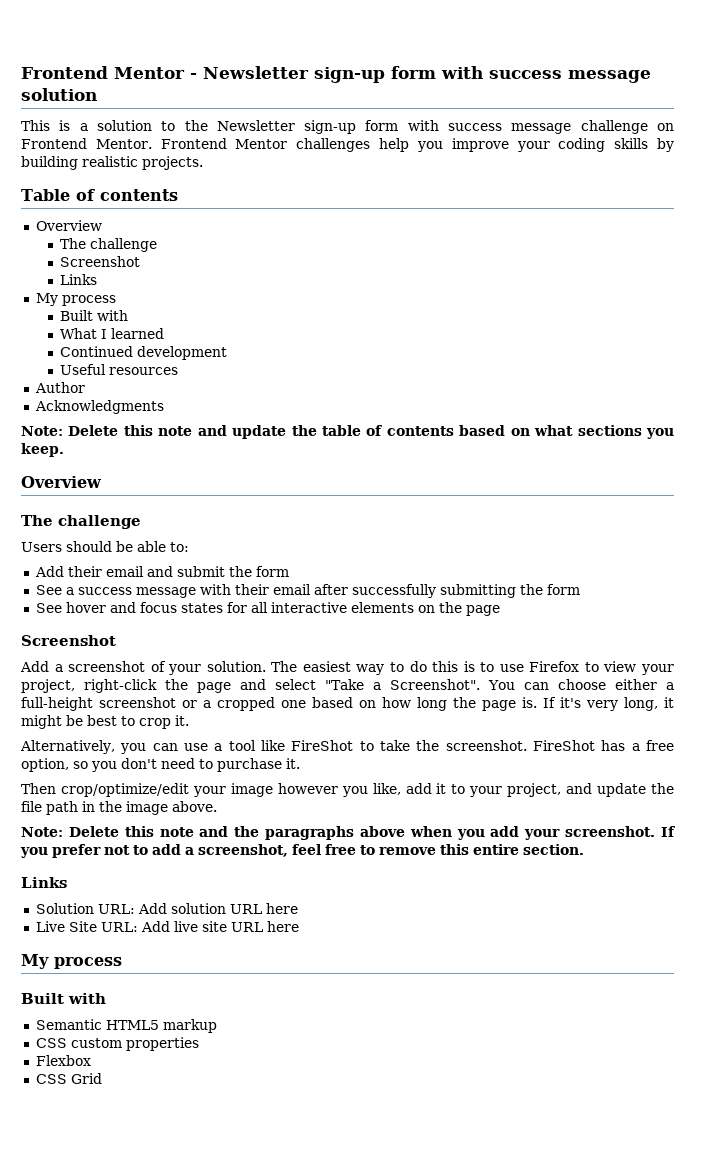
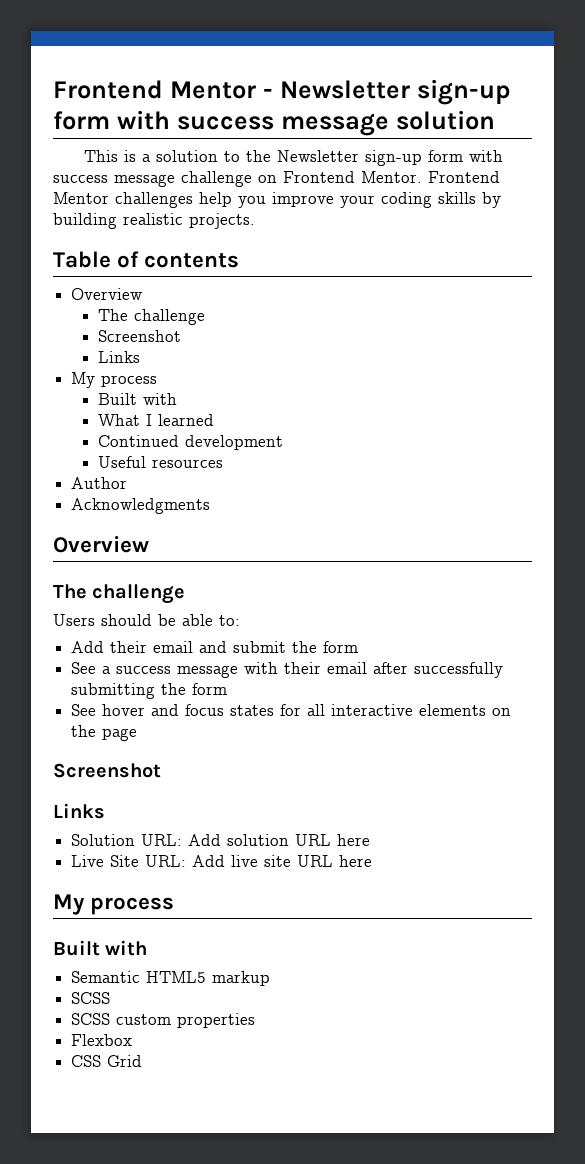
- Note: Delete this note and update the table of contents based on what sections you keep.
- Add a screenshot of your solution. The easiest way to do this is to use Firefox to view your project, right-click the page and select "Take a Screenshot". You can choose either a full-height screenshot or a cropped one based on how long the page is. If it's very long, it might be best to crop it.
- Alternatively, you can use a tool like FireShot to take the screenshot. FireShot has a free option, so you don't need to purchase it.
- Then crop/optimize/edit your image however you like, add it to your project, and update the file path in the image above.
- Note: Delete this note and the paragraphs above when you add your screenshot. If you prefer not to add a screenshot, feel free to remove this entire section.
  Semantic HTML5 markup
- CSS custom properties
+ SCSS
+ SCSS custom properties

